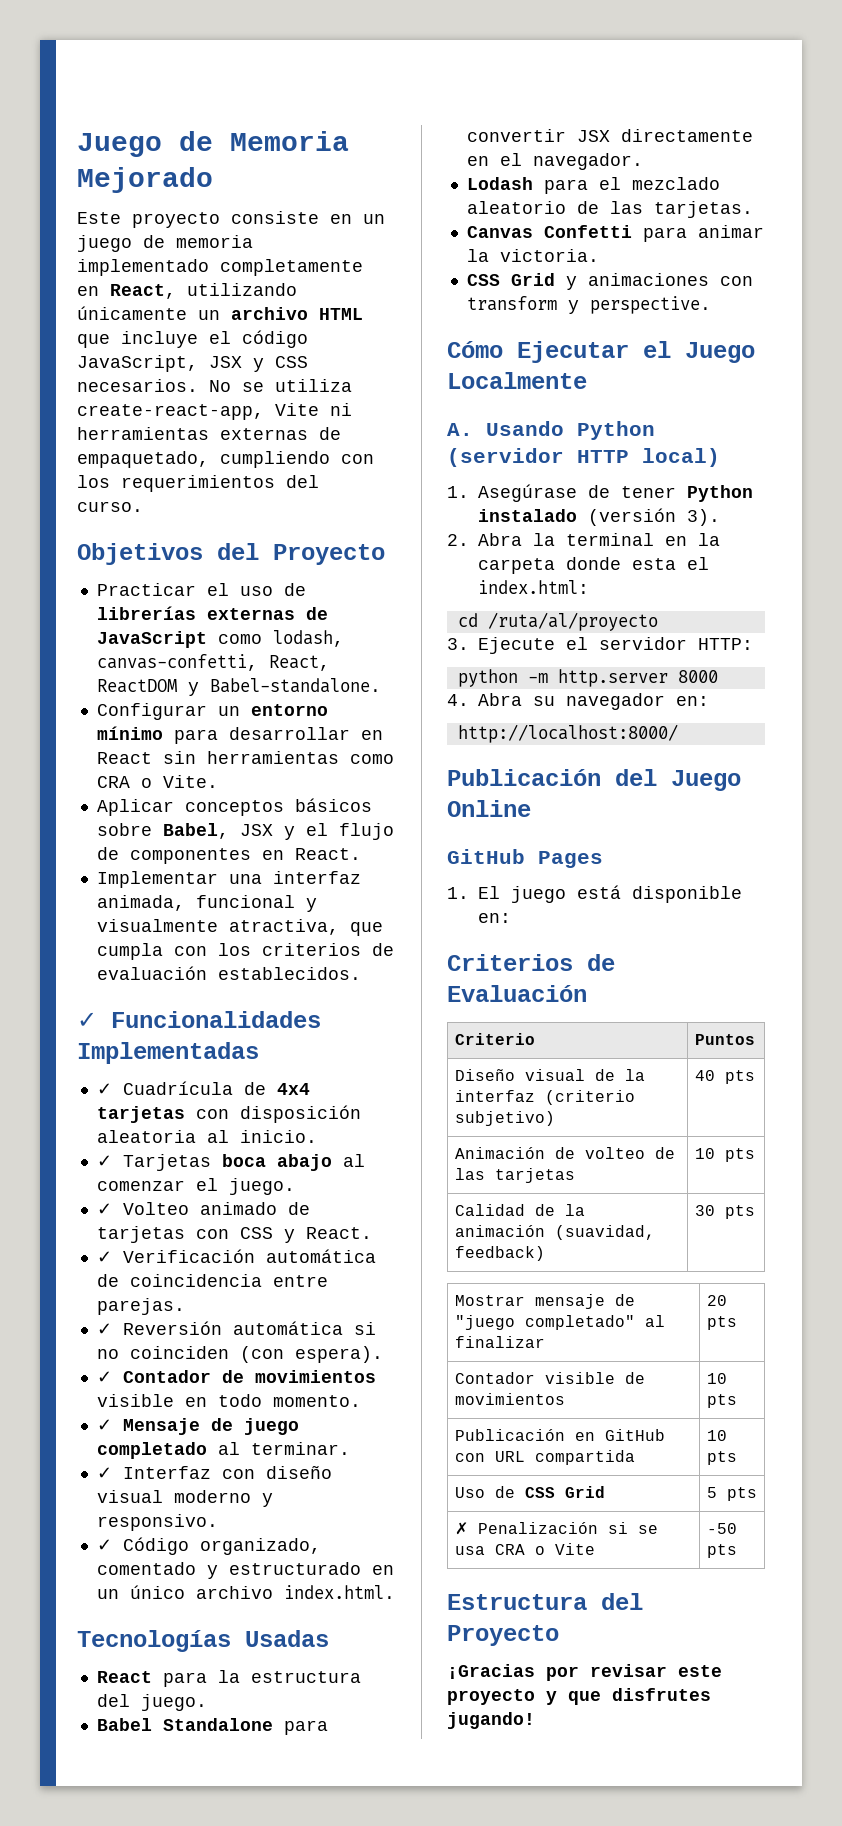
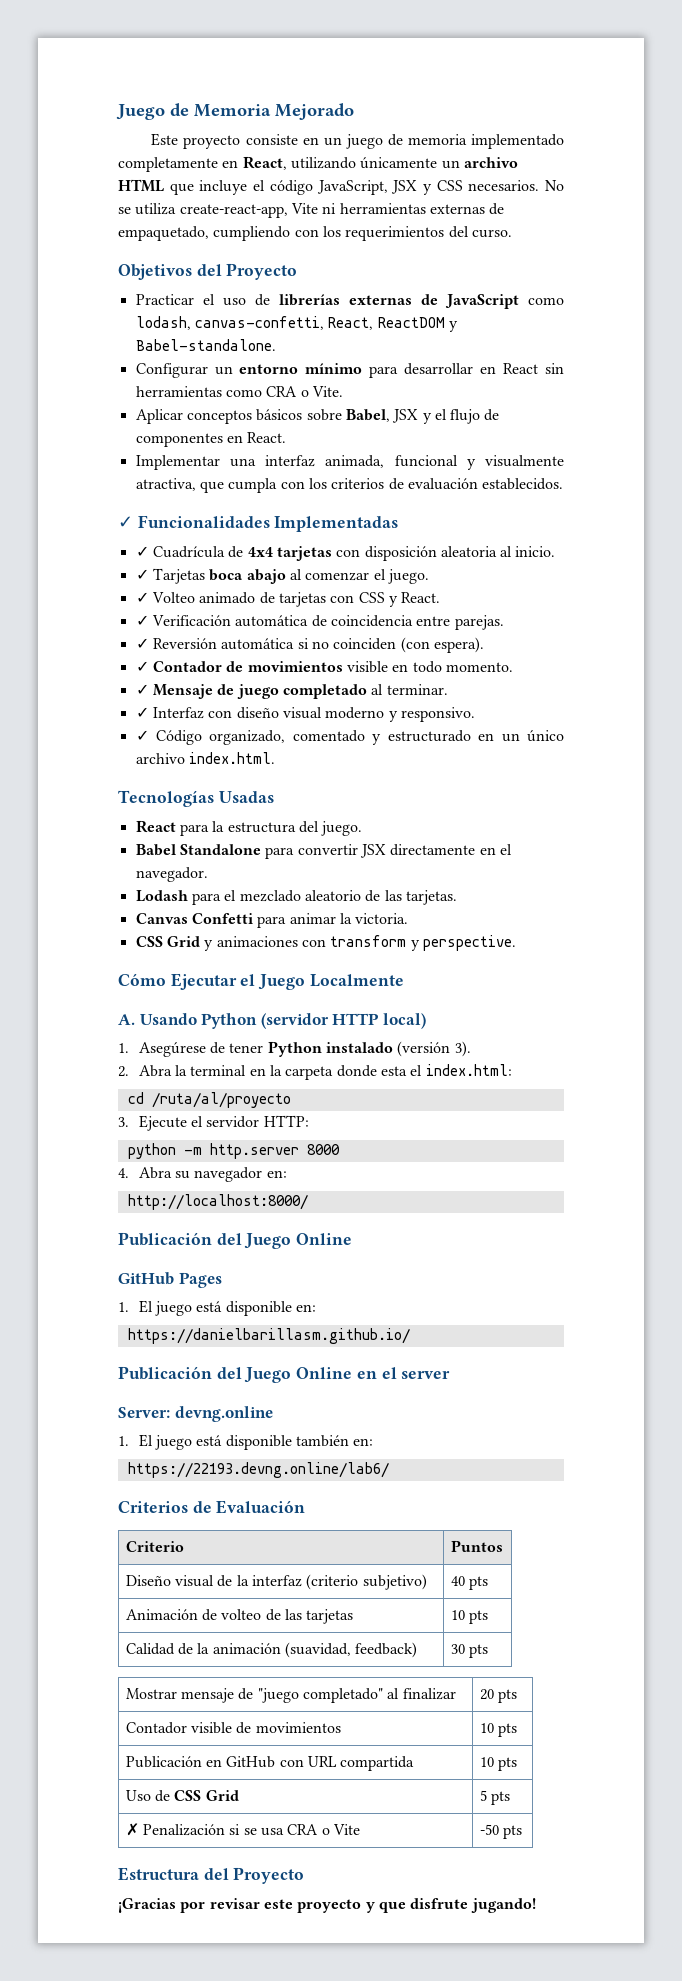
- 1. Asegúrase de tener Python instalado (versión 3).
+ 1. Asegúrese de tener Python instalado (versión 3).
+ https://danielbarillasm.github.io/
+ Publicación del Juego Online en el server
+ Server: devng.online
+ 1. El juego está disponible también en:
+ https://22193.devng.online/lab6/
- ¡Gracias por revisar este proyecto y que disfrutes jugando!
+ ¡Gracias por revisar este proyecto y que disfrute jugando!

